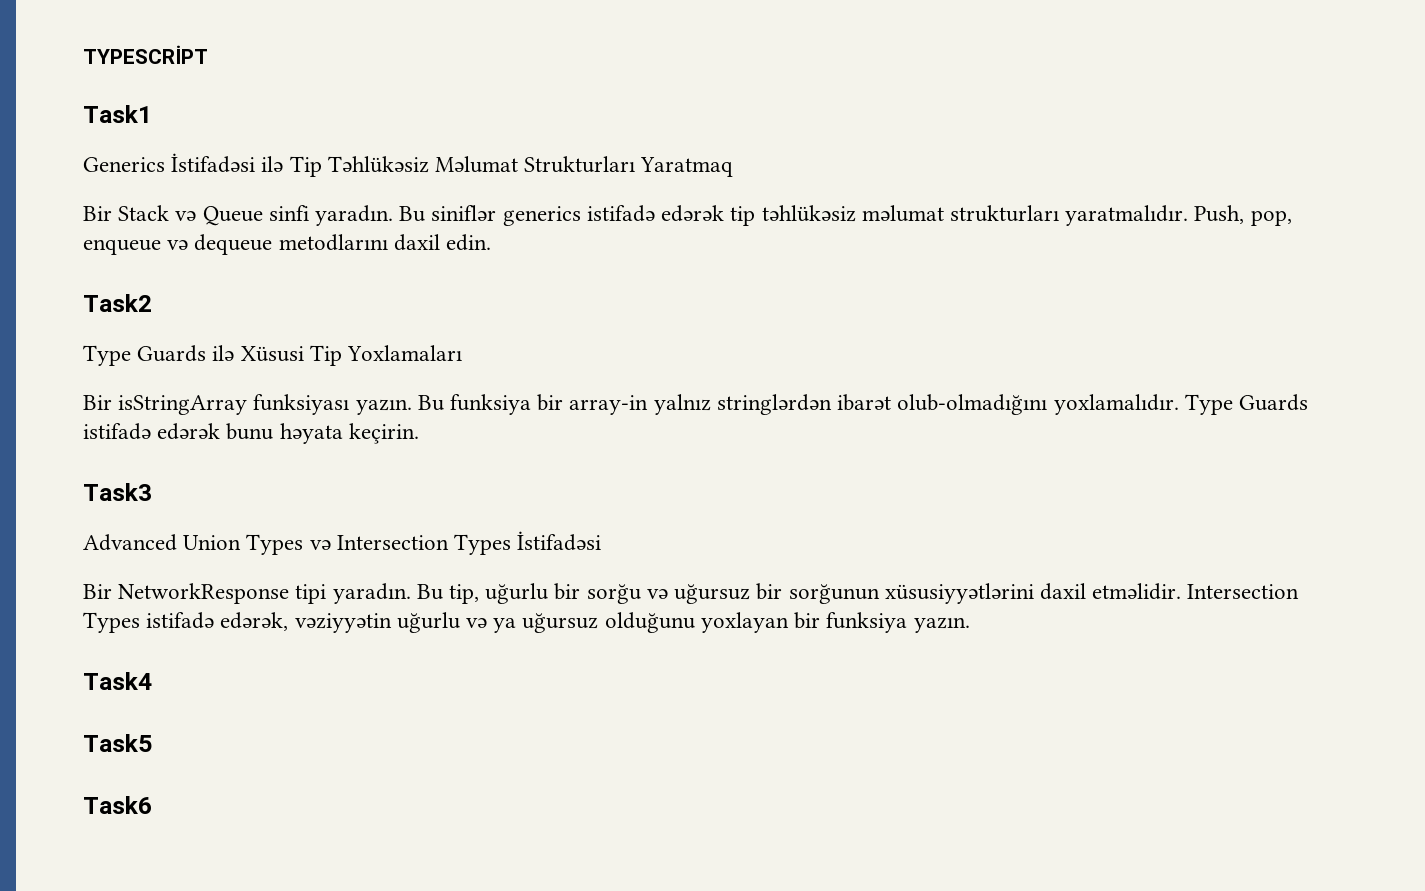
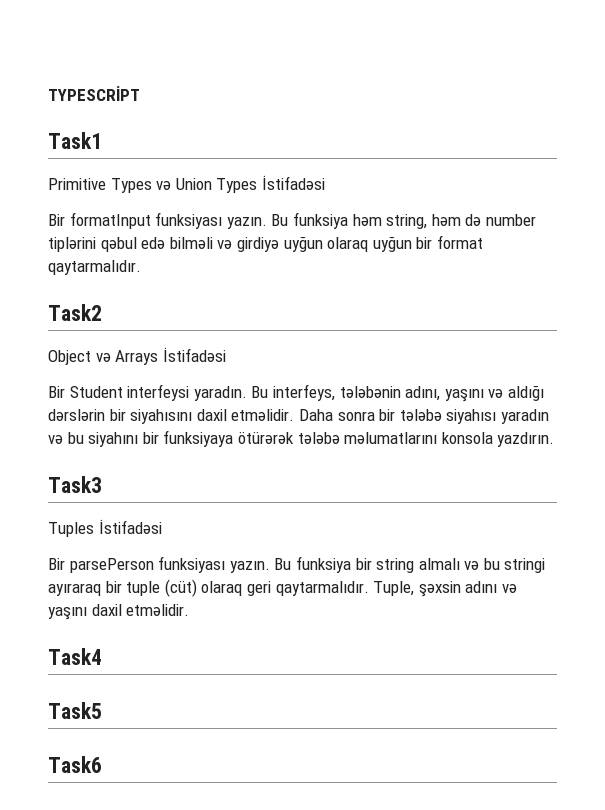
- Generics İstifadəsi ilə Tip Təhlükəsiz Məlumat Strukturları Yaratmaq
- Bir Stack və Queue sinfi yaradın. Bu siniflər generics istifadə edərək tip təhlükəsiz məlumat strukturları yaratmalıdır. Push, pop, enqueue və dequeue metodlarını daxil edin.
+ Primitive Types və Union Types İstifadəsi
+ Bir formatInput funksiyası yazın. Bu funksiya həm string, həm də number tiplərini qəbul edə bilməli və girdiyə uyğun olaraq uyğun bir format qaytarmalıdır.
  Task2
- Type Guards ilə Xüsusi Tip Yoxlamaları
- Bir isStringArray funksiyası yazın.
+ Object və Arrays İstifadəsi
+ Bir Student interfeysi yaradın. Bu interfeys, tələbənin adını, yaşını və aldığı dərslərin bir siyahısını daxil etməlidir. Daha sonra bir tələbə siyahısı yaradın və bu siyahını bir funksiyaya ötürərək tələbə məlumatlarını konsola yazdırın.
+ Task3
+ Tuples İstifadəsi
+ Bir parsePerson funksiyası yazın.
- Bu funksiya bir array-in yalnız stringlərdən ibarət olub-olmadığını yoxlamalıdır. Type Guards istifadə edərək bunu həyata keçirin.
- Task3
- Advanced Union Types və Intersection Types İstifadəsi
- Bir NetworkResponse tipi yaradın. Bu tip, uğurlu bir sorğu və uğursuz bir sorğunun xüsusiyyətlərini daxil etməlidir. Intersection Types istifadə edərək, vəziyyətin uğurlu və ya uğursuz olduğunu yoxlayan bir funksiya yazın.
+ Bu funksiya bir string almalı və bu stringi ayıraraq bir tuple (cüt) olaraq geri qaytarmalıdır. Tuple, şəxsin adını və yaşını daxil etməlidir.

